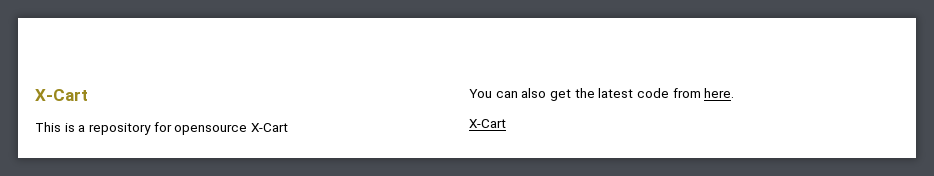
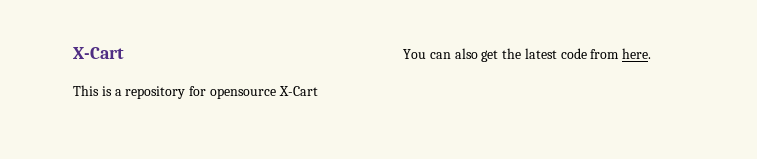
  You can also get the latest code from here.
- X-Cart

